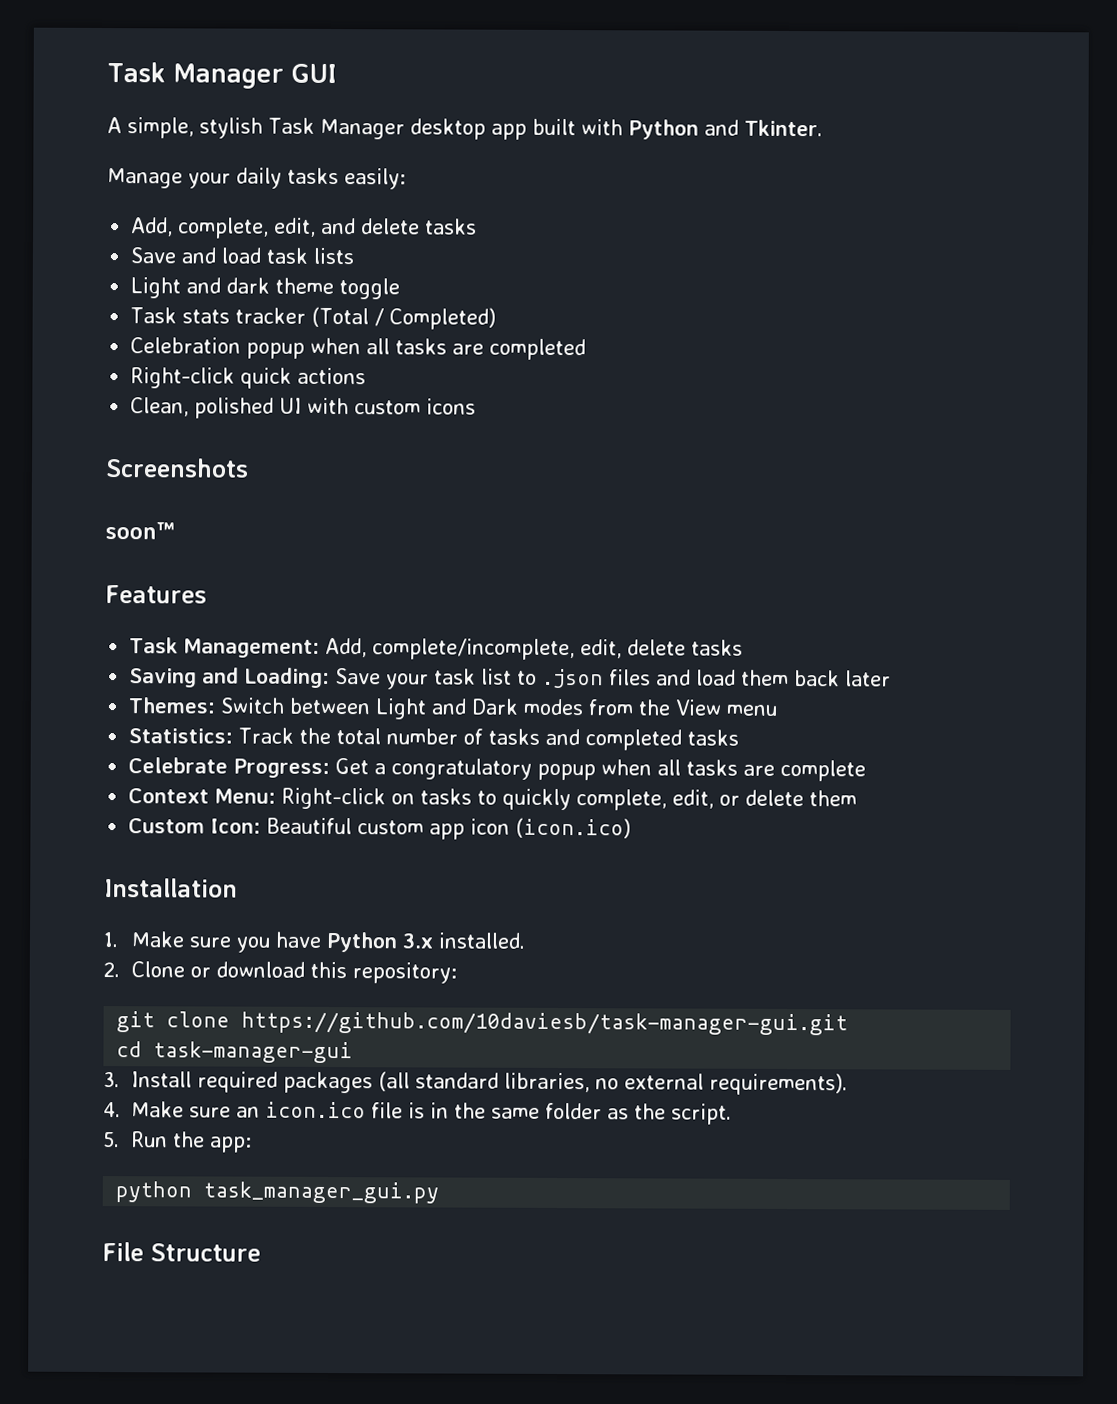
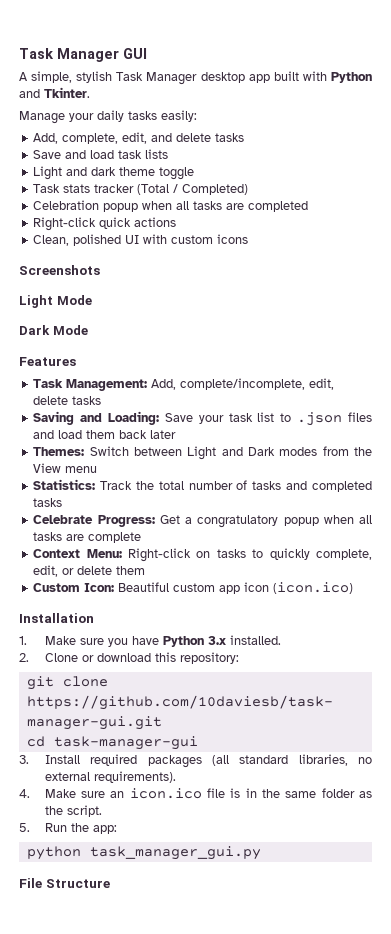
- soon™
+ Light Mode
+ Dark Mode

